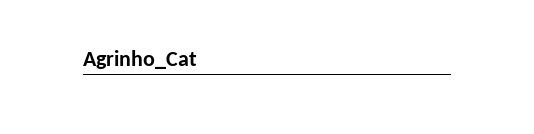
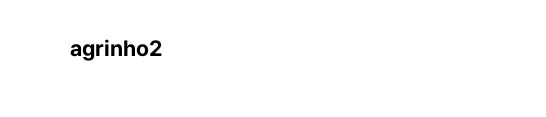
- Agrinho_Cat
+ agrinho2

